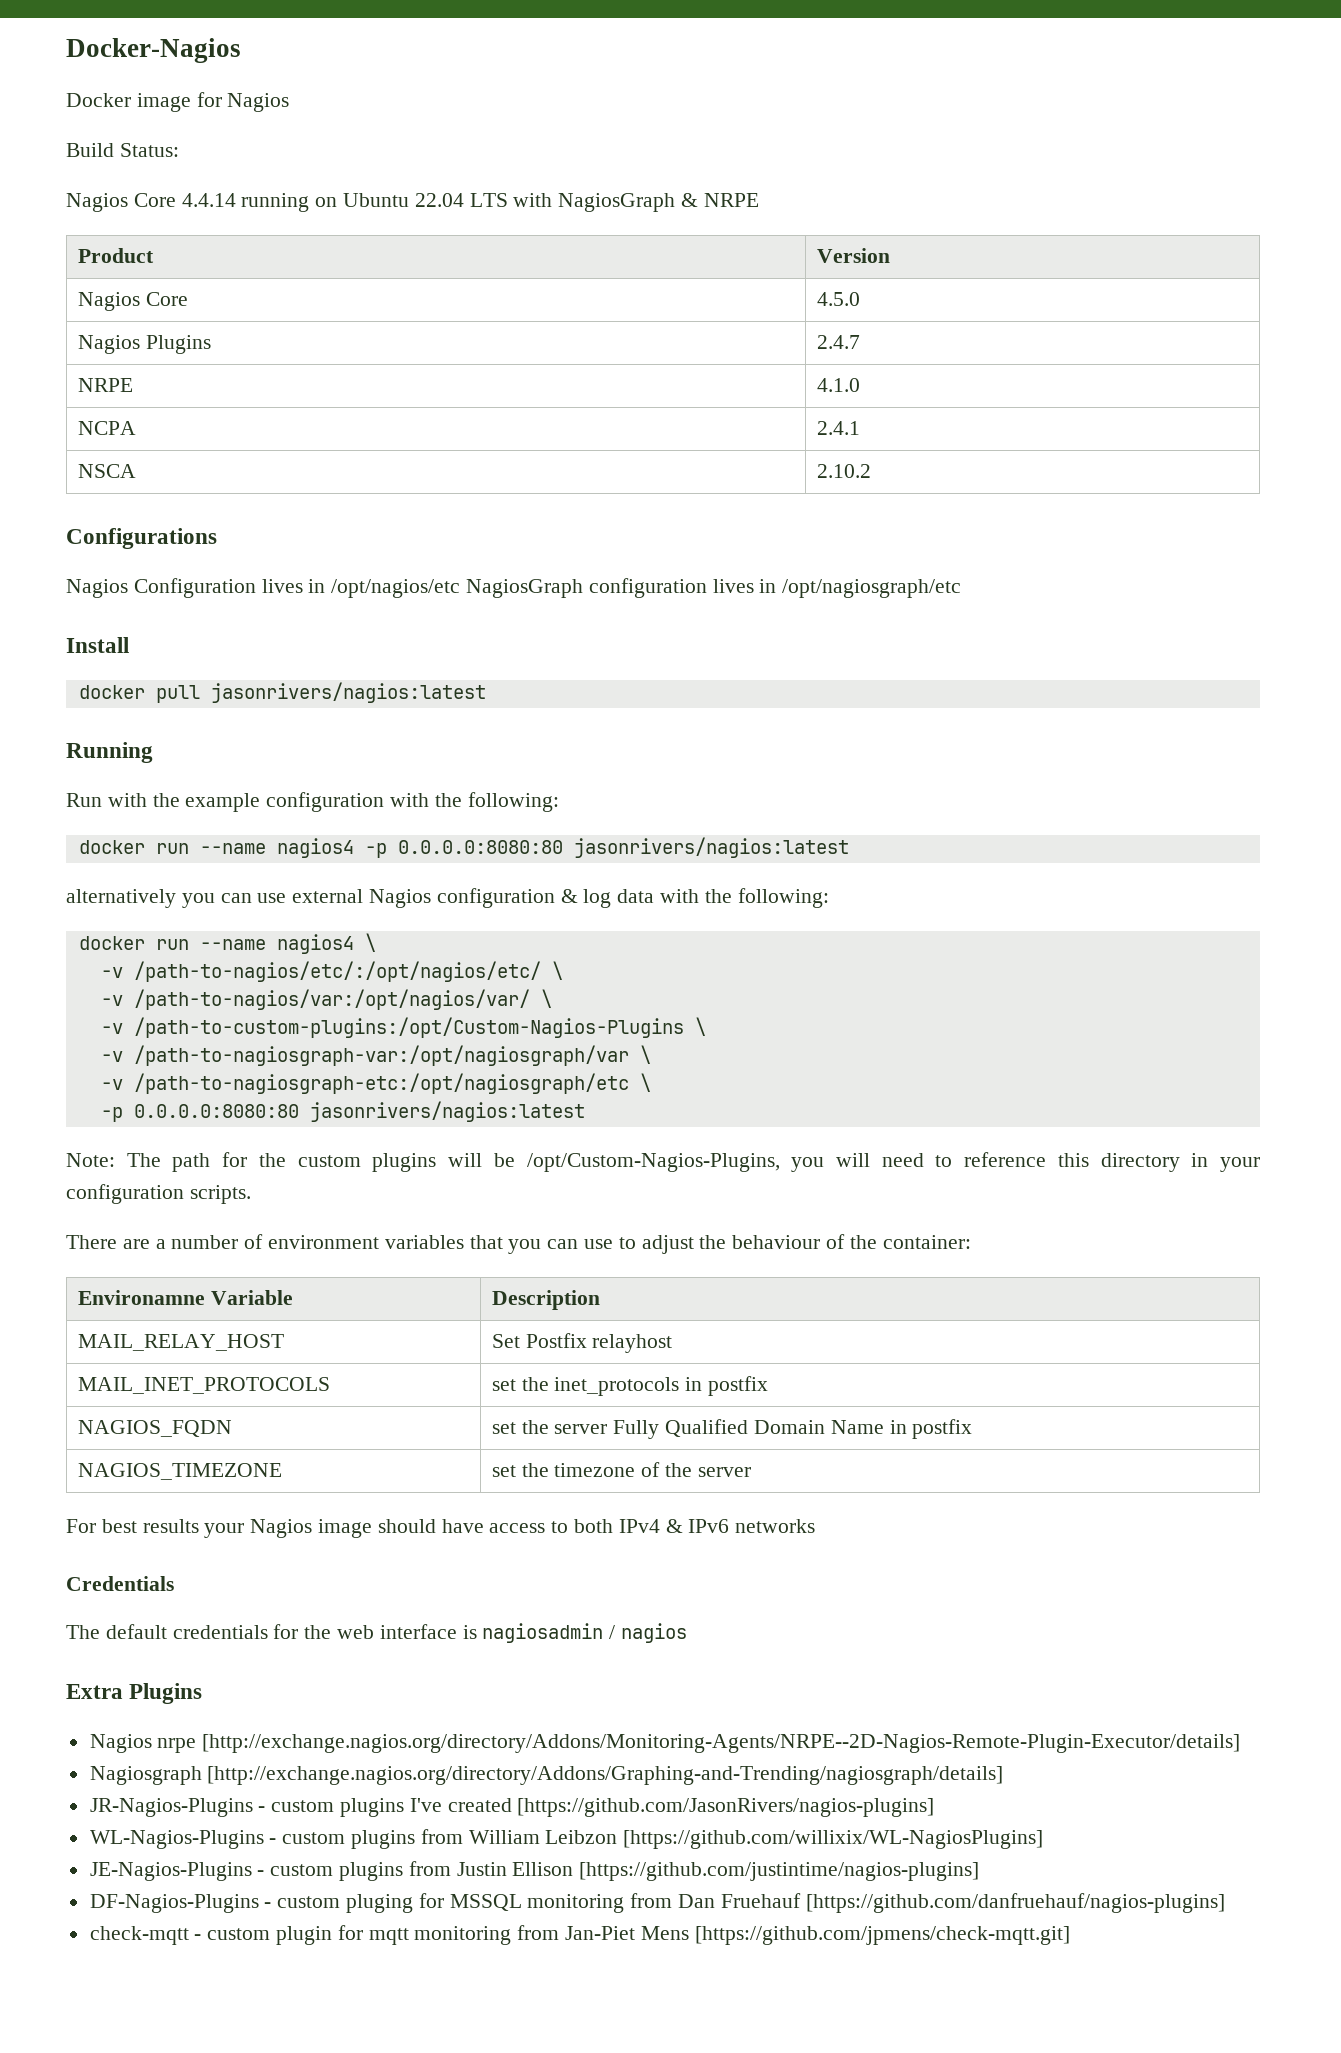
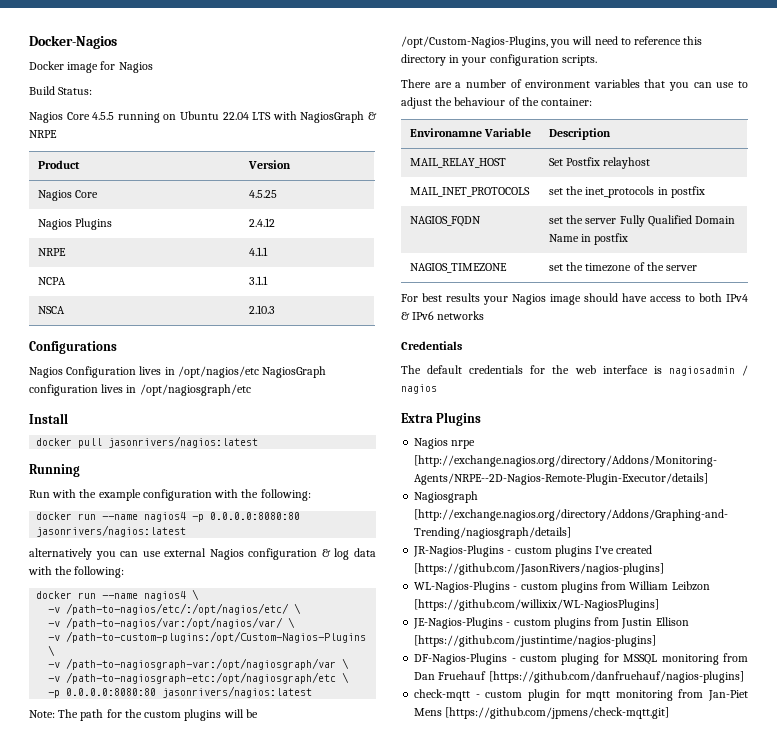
- Nagios Core 4.4.14 running on Ubuntu 22.04 LTS with NagiosGraph & NRPE
+ Nagios Core 4.5.5 running on Ubuntu 22.04 LTS with NagiosGraph & NRPE
- Nagios Core | 4.5.0
+ Nagios Core | 4.5.25
- Nagios Plugins | 2.4.7
+ Nagios Plugins | 2.4.12
- NRPE | 4.1.0
+ NRPE | 4.1.1
- NCPA | 2.4.1
+ NCPA | 3.1.1
- NSCA | 2.10.2
+ NSCA | 2.10.3

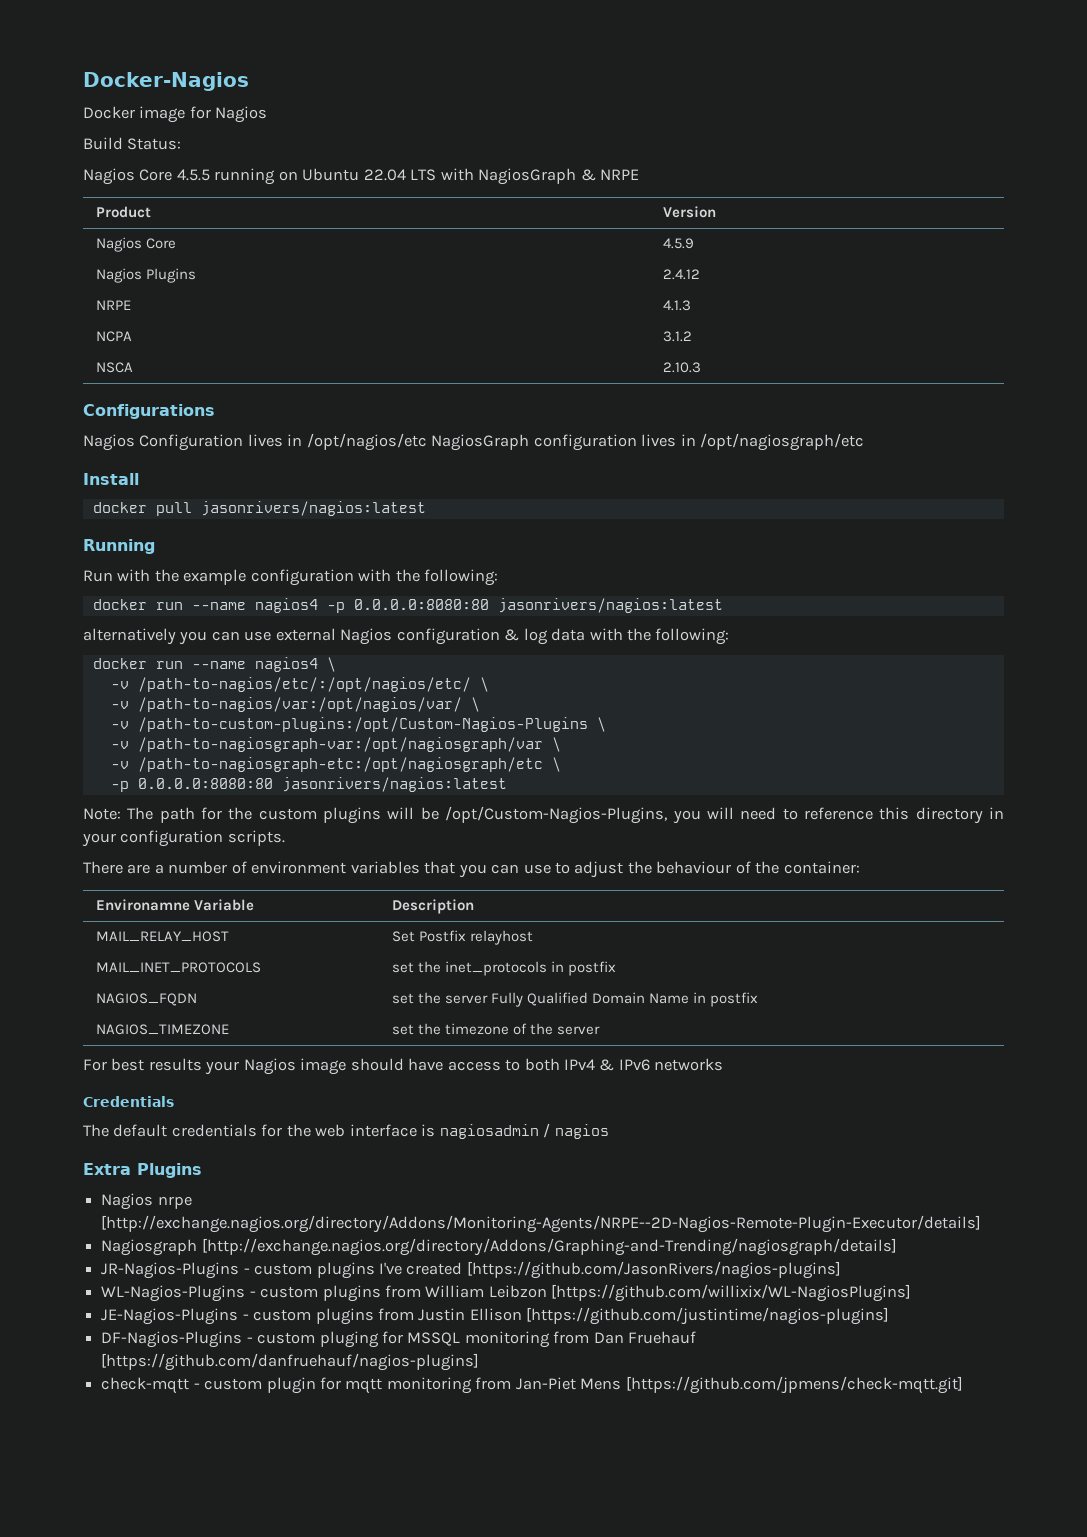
- Nagios Core | 4.5.25
+ Nagios Core | 4.5.9
- NRPE | 4.1.1
+ NRPE | 4.1.3
- NCPA | 3.1.1
+ NCPA | 3.1.2

